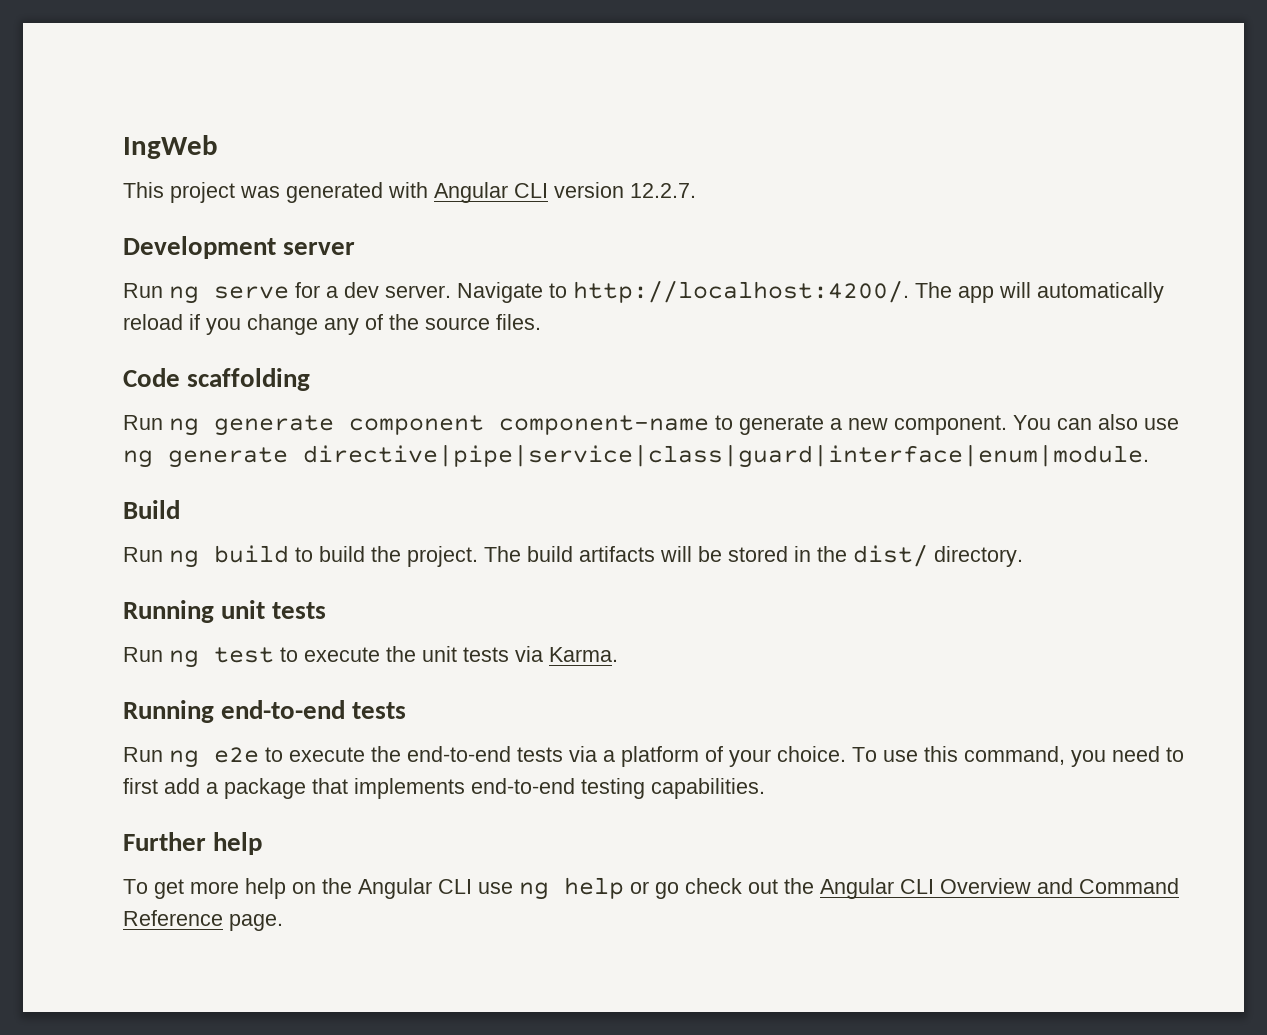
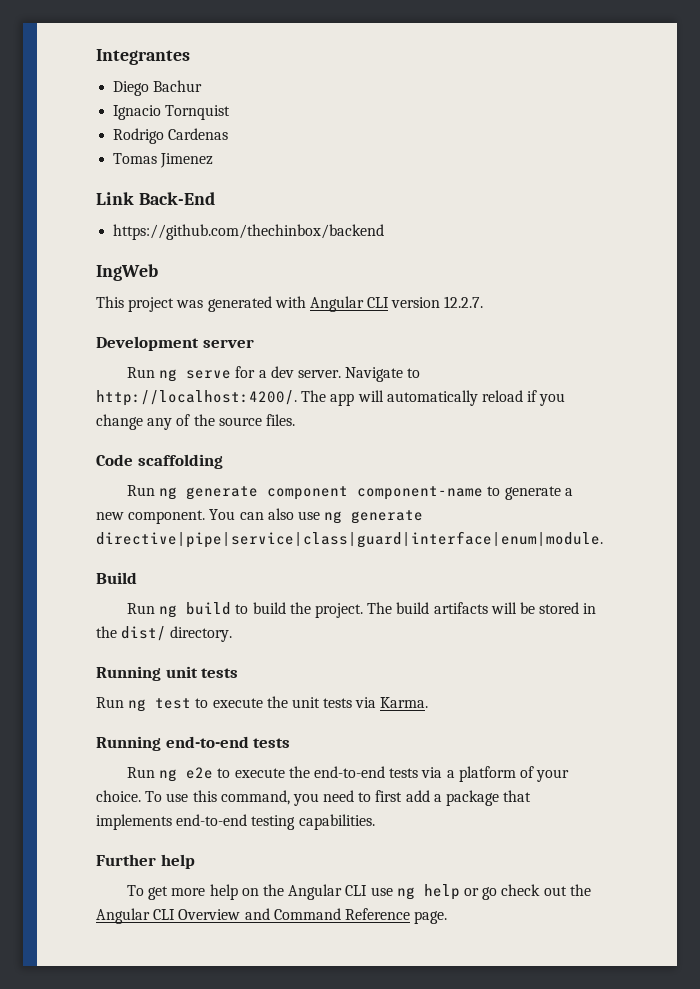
+ Integrantes
+ Diego Bachur
+ Ignacio Tornquist
+ Rodrigo Cardenas
+ Tomas Jimenez
+ Link Back-End
+ https://github.com/thechinbox/backend

